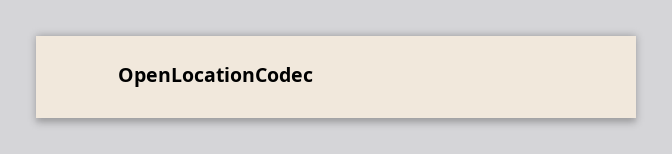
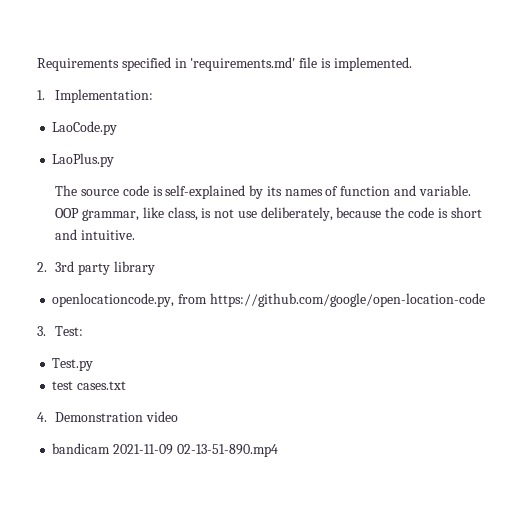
- OpenLocationCodec
+ Requirements specified in 'requirements.md' file is implemented.
+ 1. Implementation:
+ LaoCode.py
+ LaoPlus.py
+ The source code is self-explained by its names of function and variable. OOP grammar, like class, is not use deliberately, because the code is short and intuitive.
+ 2. 3rd party library
+ openlocationcode.py, from https://github.com/google/open-location-code
+ 3. Test:
+ Test.py
+ test cases.txt
+ 4. Demonstration video
+ bandicam 2021-11-09 02-13-51-890.mp4

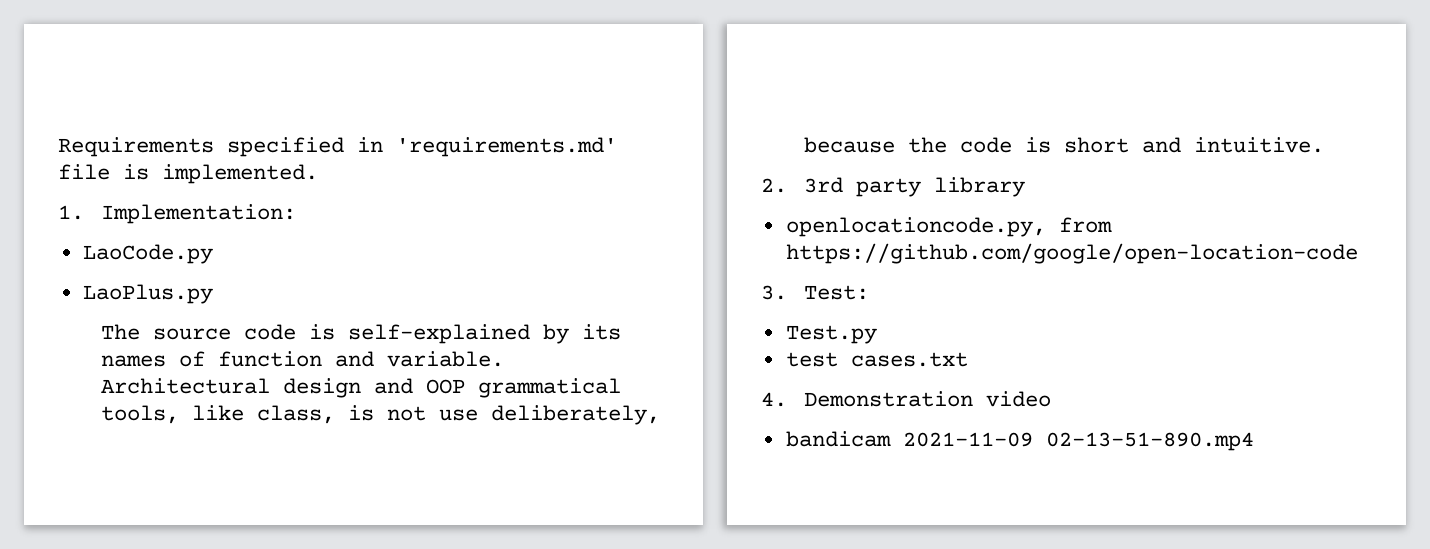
- OOP grammar, like class, is not use deliberately, because the code is short and intuitive.
+ Architectural design and OOP grammatical tools, like class, is not use deliberately, because the code is short and intuitive.

